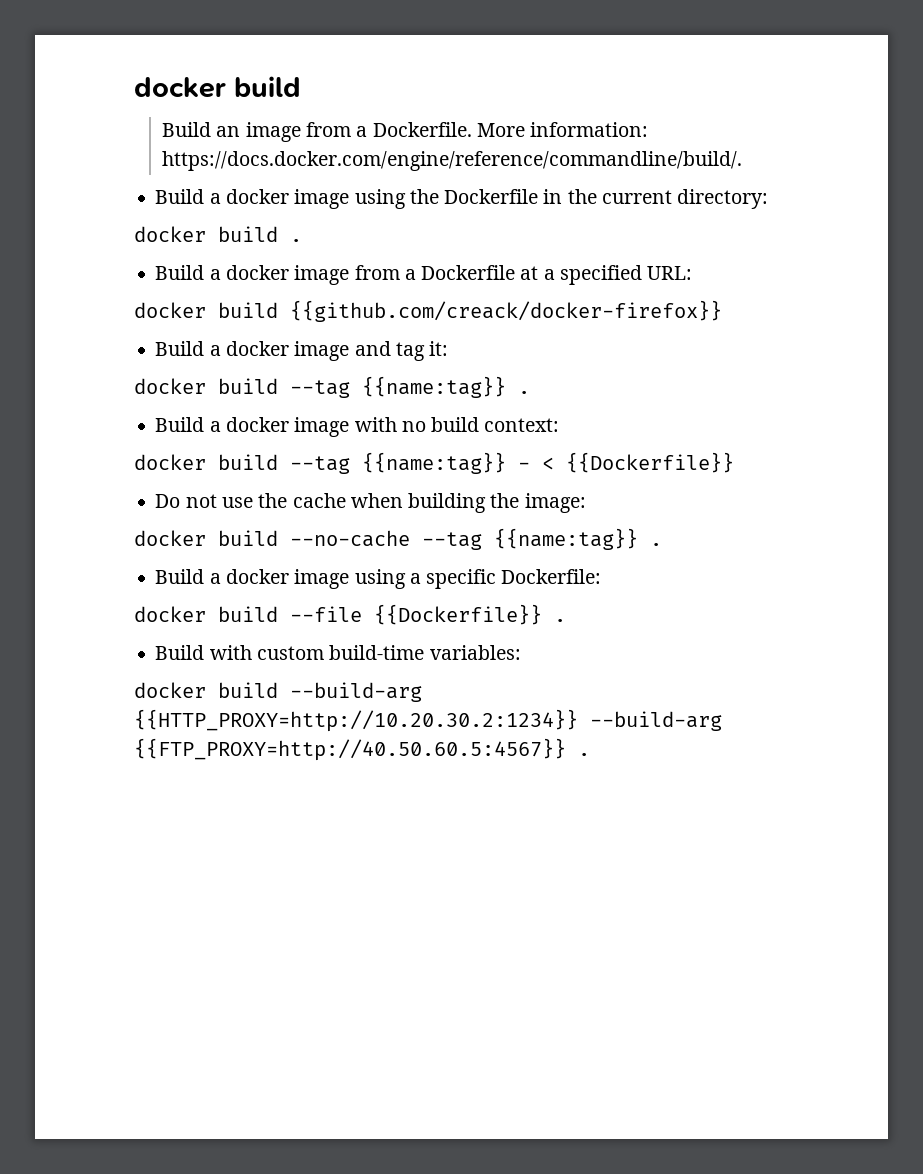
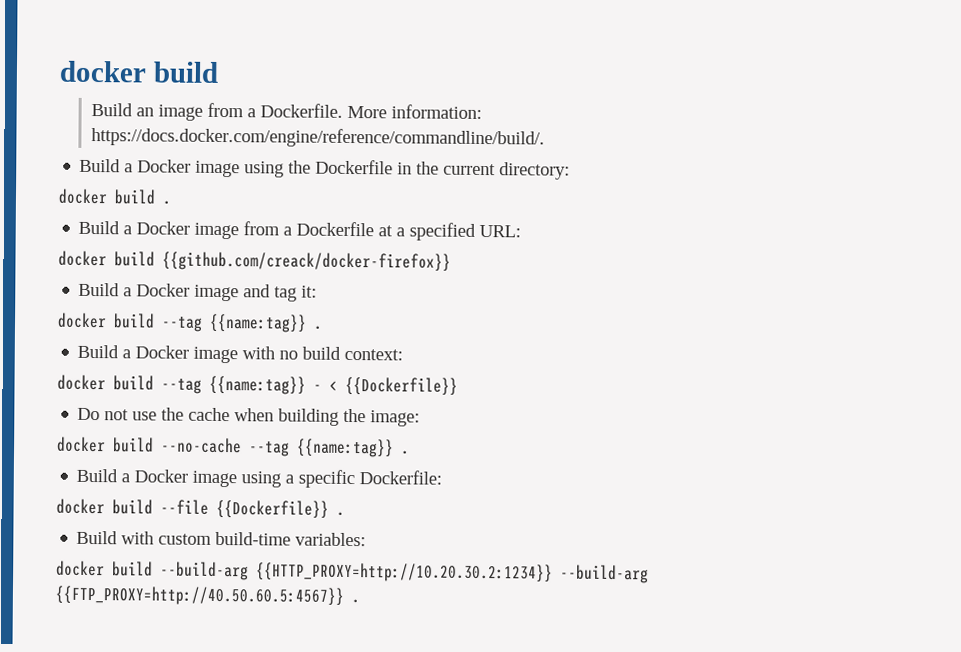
- Build a docker image using the Dockerfile in the current directory:
+ Build a Docker image using the Dockerfile in the current directory:
- Build a docker image from a Dockerfile at a specified URL:
+ Build a Docker image from a Dockerfile at a specified URL:
- Build a docker image and tag it:
+ Build a Docker image and tag it:
- Build a docker image with no build context:
+ Build a Docker image with no build context:
- Build a docker image using a specific Dockerfile:
+ Build a Docker image using a specific Dockerfile:

